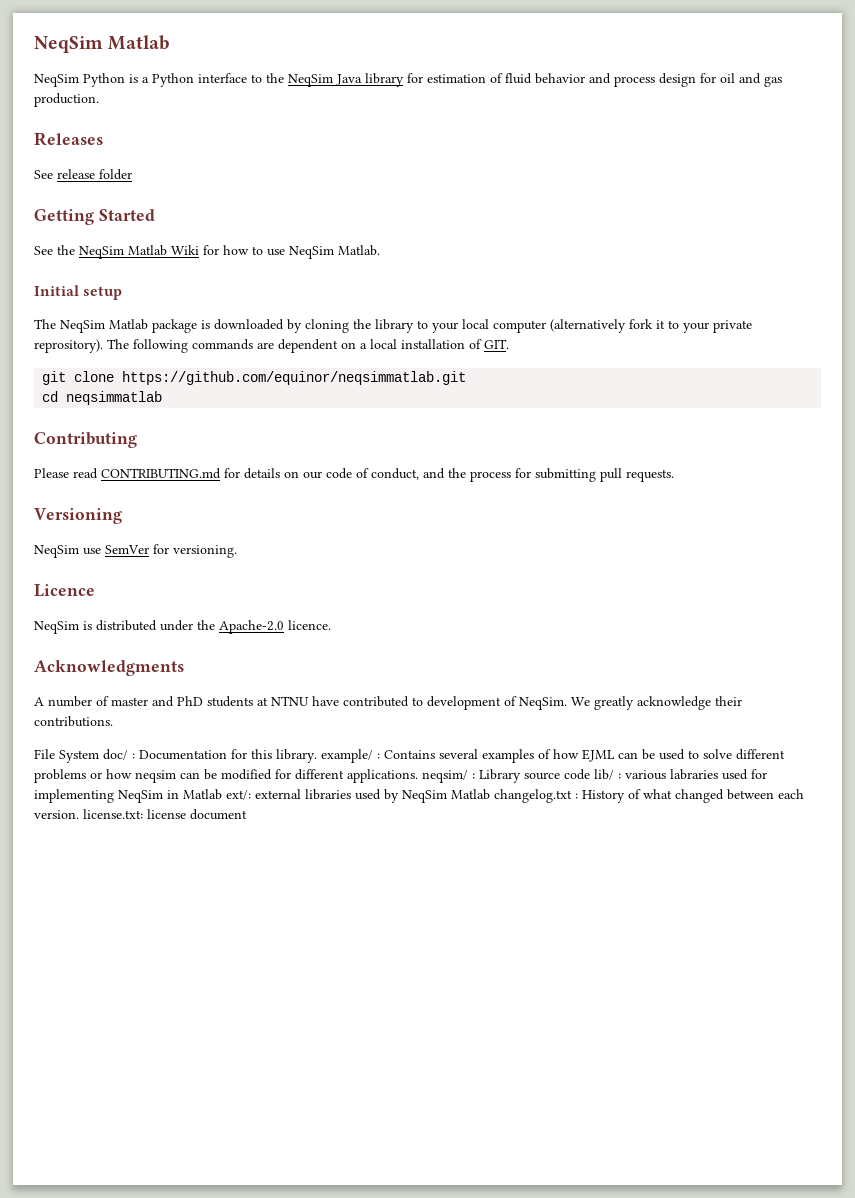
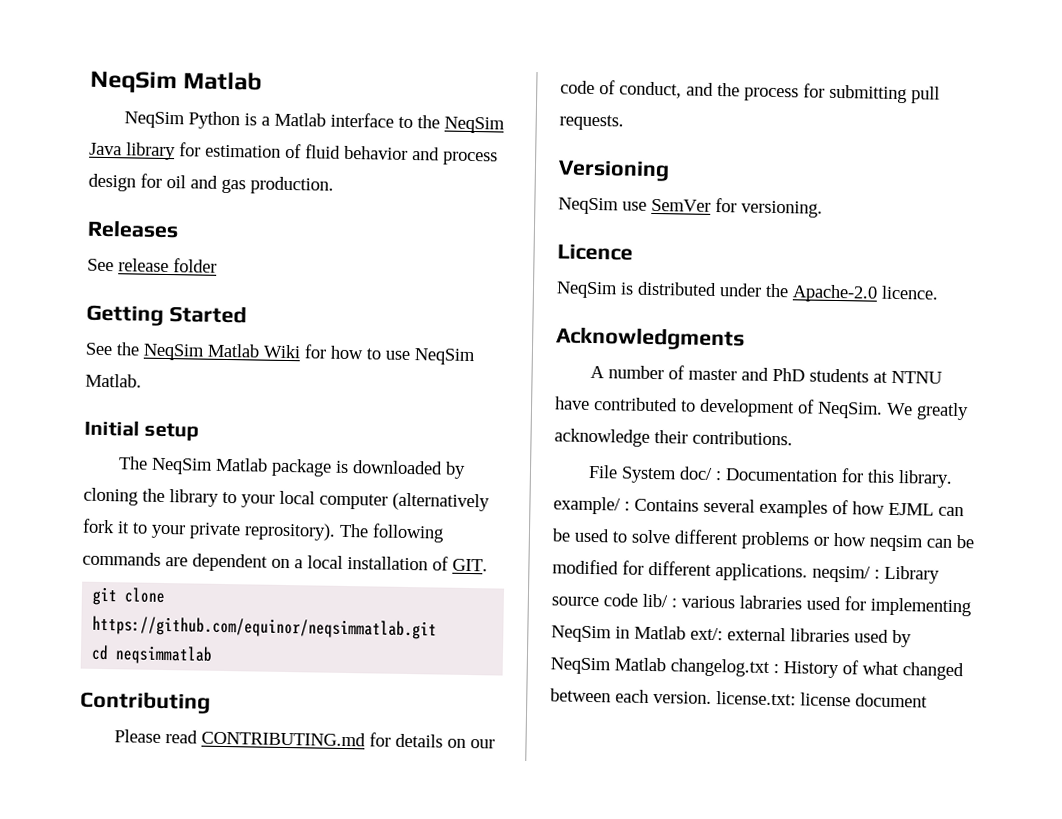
- NeqSim Python is a Python interface to the NeqSim Java library for estimation of fluid behavior and process design for oil and gas production.
+ NeqSim Python is a Matlab interface to the NeqSim Java library for estimation of fluid behavior and process design for oil and gas production.

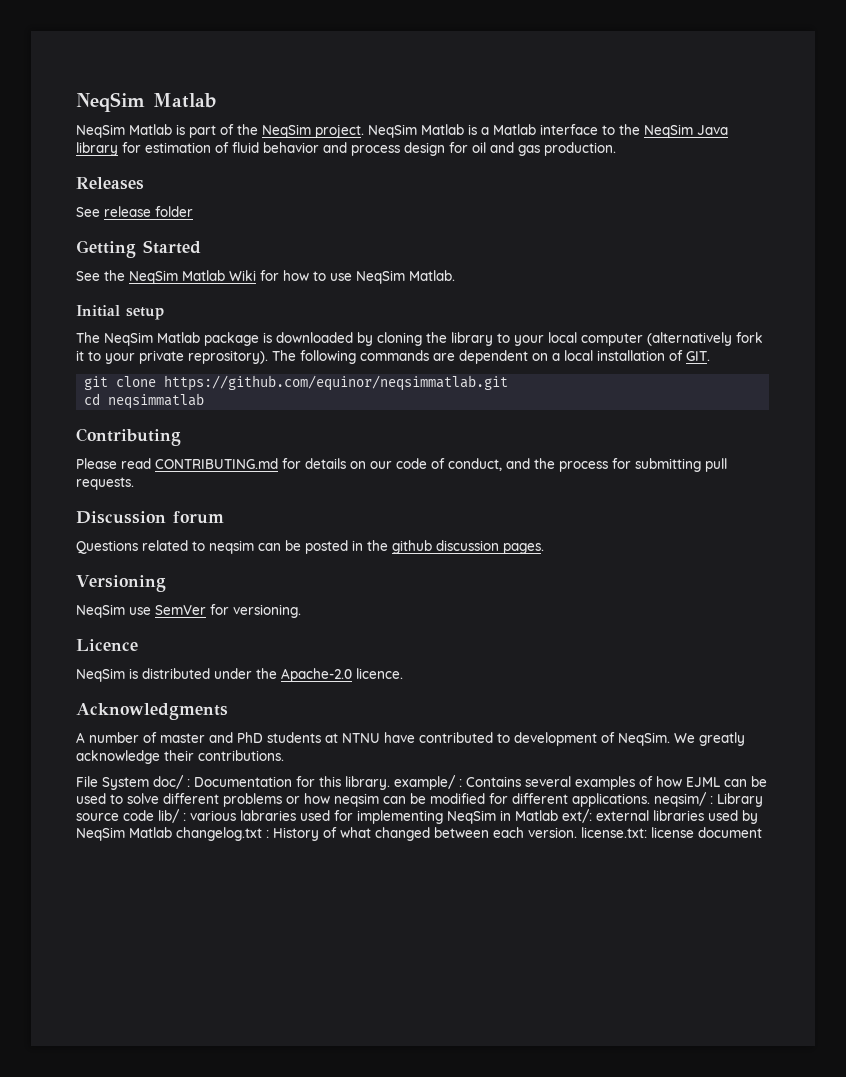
- NeqSim Python is a Matlab interface to the NeqSim Java library for estimation of fluid behavior and process design for oil and gas production.
+ NeqSim Matlab is part of the NeqSim project. NeqSim Matlab is a Matlab interface to the NeqSim Java library for estimation of fluid behavior and process design for oil and gas production.
+ Discussion forum
+ Questions related to neqsim can be posted in the github discussion pages.

